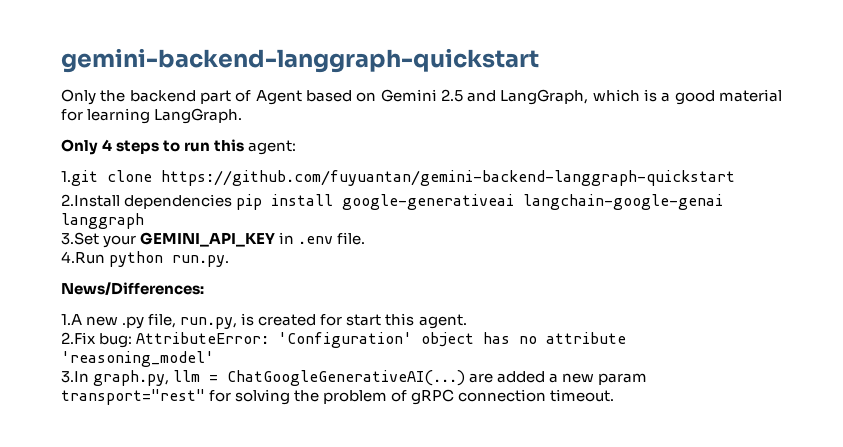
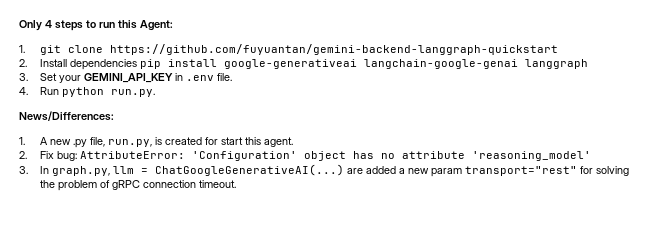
- gemini-backend-langgraph-quickstart
- Only the backend part of Agent based on Gemini 2.5 and LangGraph, which is a good material for learning LangGraph.
- Only 4 steps to run this agent:
- 1.git clone https://github.com/fuyuantan/gemini-backend-langgraph-quickstart
+ Only 4 steps to run this Agent:
+ 1. git clone https://github.com/fuyuantan/gemini-backend-langgraph-quickstart
- 2.Install dependencies pip install google-generativeai langchain-google-genai langgraph
+ 2. Install dependencies pip install google-generativeai langchain-google-genai langgraph
- 3.Set your GEMINI_API_KEY in .env file.
+ 3. Set your GEMINI_API_KEY in .env file.
- 4.Run python run.py.
+ 4. Run python run.py.
- 1.A new .py file, run.py, is created for start this agent.
+ 1. A new .py file, run.py, is created for start this agent.
- 2.Fix bug: AttributeError: 'Configuration' object has no attribute 'reasoning_model'
+ 2. Fix bug: AttributeError: 'Configuration' object has no attribute 'reasoning_model'
- 3.In graph.py, llm = ChatGoogleGenerativeAI(...) are added a new param transport="rest" for solving the problem of gRPC connection timeout.
+ 3. In graph.py, llm = ChatGoogleGenerativeAI(...) are added a new param transport="rest" for solving the problem of gRPC connection timeout.

